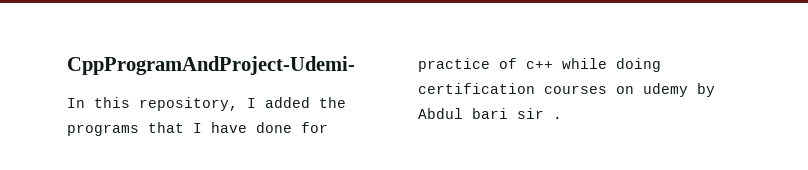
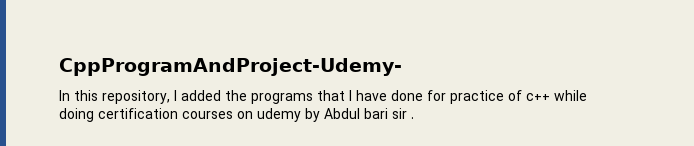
- CppProgramAndProject-Udemi-
+ CppProgramAndProject-Udemy-

